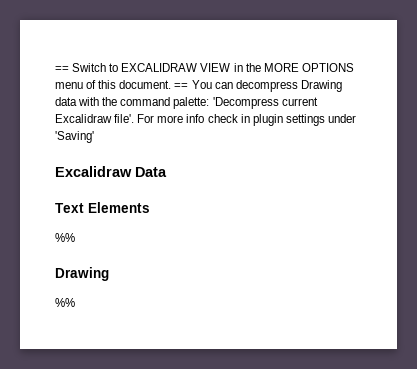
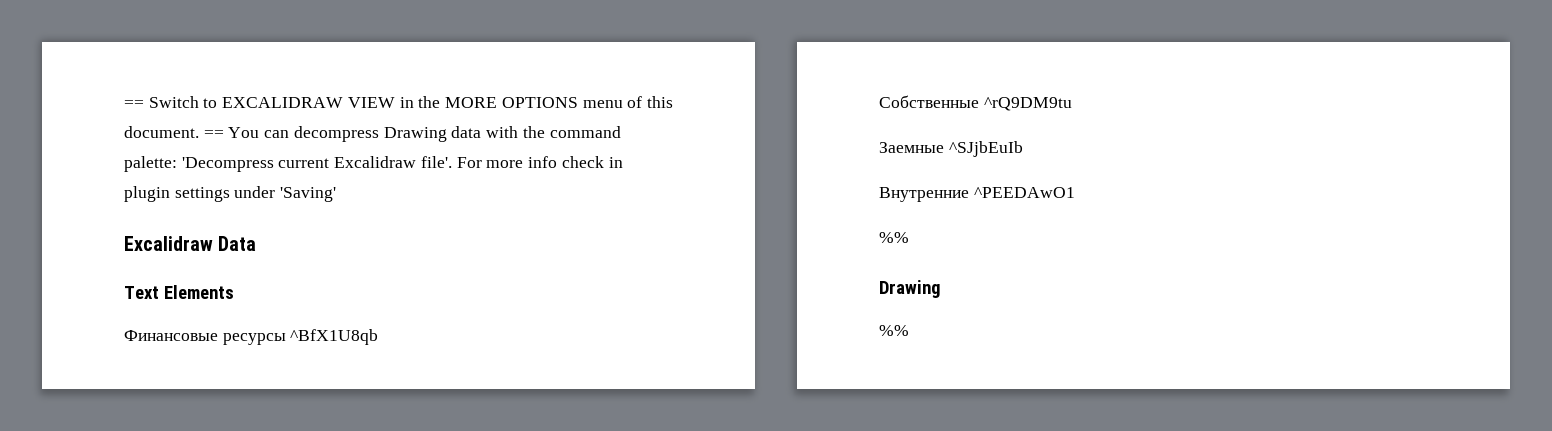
+ Финансовые ресурсы ^BfX1U8qb
+ Собственные ^rQ9DM9tu
+ Заемные ^SJjbEuIb
+ Внутренние ^PEEDAwO1

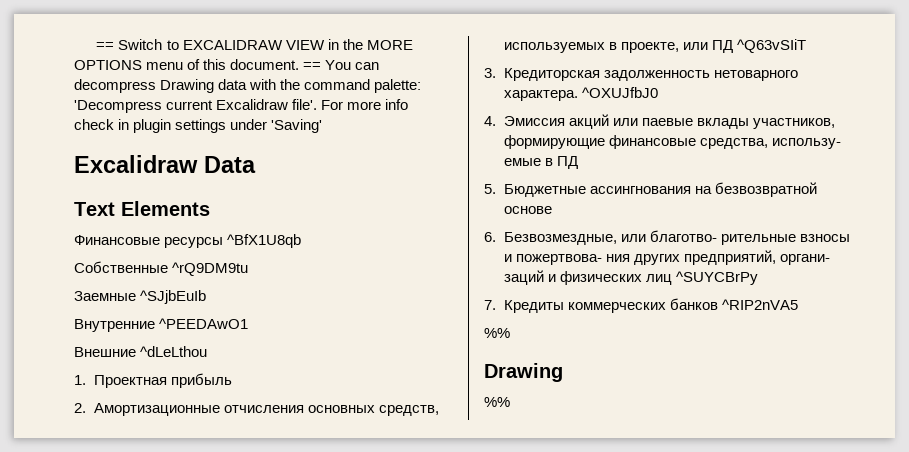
+ Внешние ^dLeLthou
+ 1. Проектная прибыль
+ 2. Амортизационные отчисления основных средств, используемых в проекте, или ПД ^Q63vSIiT
+ 3. Кредиторская задолженность нетоварного характера. ^OXUJfbJ0
+ 4. Эмиссия акций или паевые вклады участников, формирующие финансовые средства, использу- емые в ПД
+ 5. Бюджетные ассингнования на безвозвратной основе
+ 6. Безвозмездные, или благотво- рительные взносы и пожертвова- ния других предприятий, органи- заций и физических лиц ^SUYCBrPy
+ 7. Кредиты коммерческих банков ^RIP2nVA5

